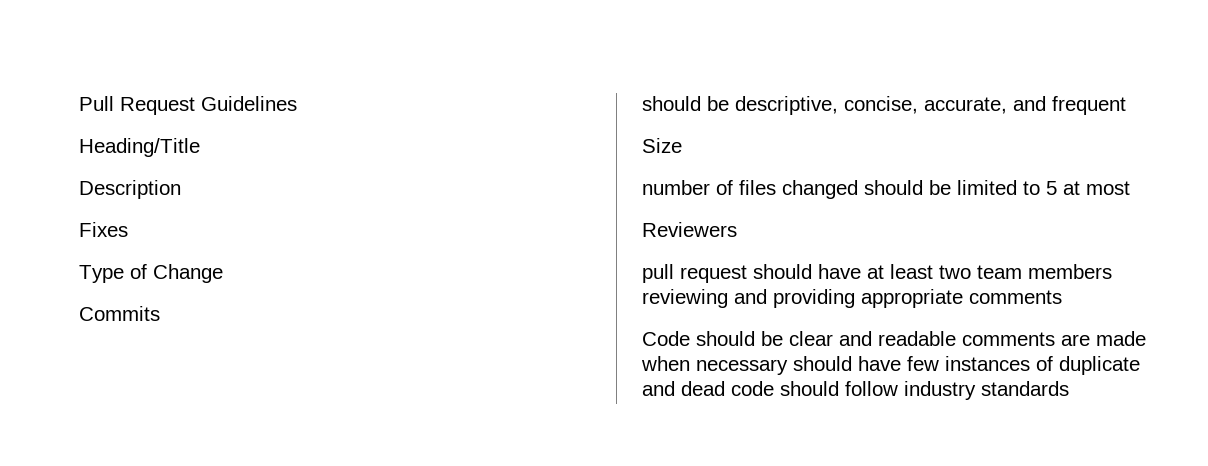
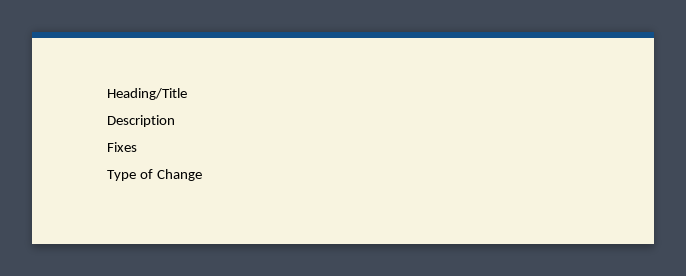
- Pull Request Guidelines
- Commits
- should be descriptive, concise, accurate, and frequent
- Size
- number of files changed should be limited to 5 at most
- Reviewers
- pull request should have at least two team members reviewing and providing appropriate comments
- Code should be clear and readable comments are made when necessary should have few instances of duplicate and dead code should follow industry standards

